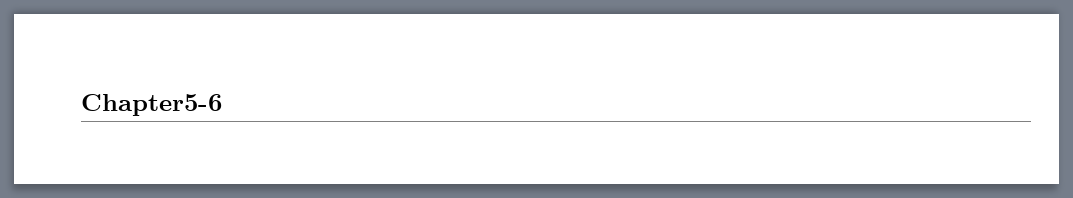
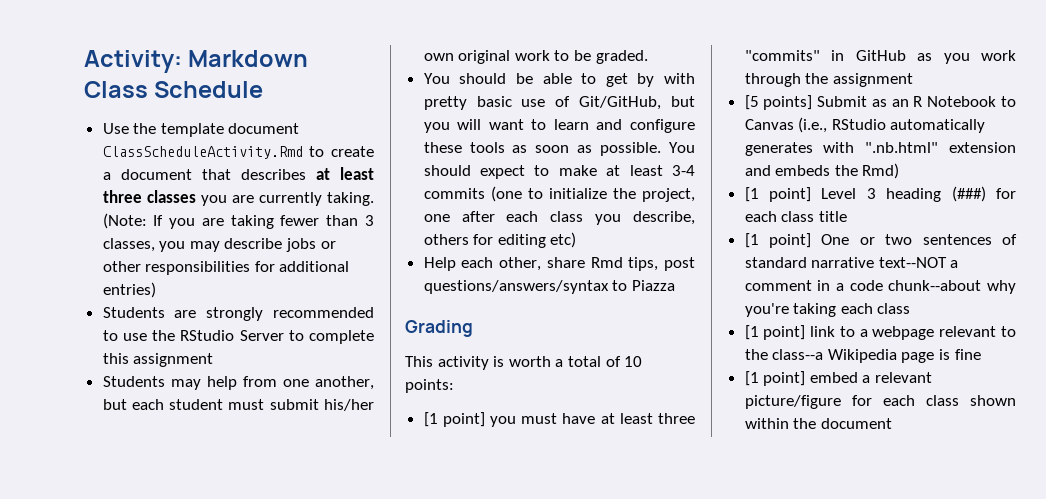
- Chapter5-6
+ Activity: Markdown Class Schedule
+ Use the template document ClassScheduleActivity.Rmd to create a document that describes at least three classes you are currently taking. (Note: If you are taking fewer than 3 classes, you may describe jobs or other responsibilities for additional entries)
+ Students are strongly recommended to use the RStudio Server to complete this assignment
+ Students may help from one another, but each student must submit his/her own original work to be graded.
+ You should be able to get by with pretty basic use of Git/GitHub, but you will want to learn and configure these tools as soon as possible. You should expect to make at least 3-4 commits (one to initialize the project, one after each class you describe, others for editing etc)
+ Help each other, share Rmd tips, post questions/answers/syntax to Piazza
+ Grading
+ This activity is worth a total of 10 points:
+ [1 point] you must have at least three "commits" in GitHub as you work through the assignment
+ [5 points] Submit as an R Notebook to Canvas (i.e., RStudio automatically generates with ".nb.html" extension and embeds the Rmd)
+ [1 point] Level 3 heading (###) for each class title
+ [1 point] One or two sentences of standard narrative text--NOT a comment in a code chunk--about why you're taking each class
+ [1 point] link to a webpage relevant to the class--a Wikipedia page is fine
+ [1 point] embed a relevant picture/figure for each class shown within the document

